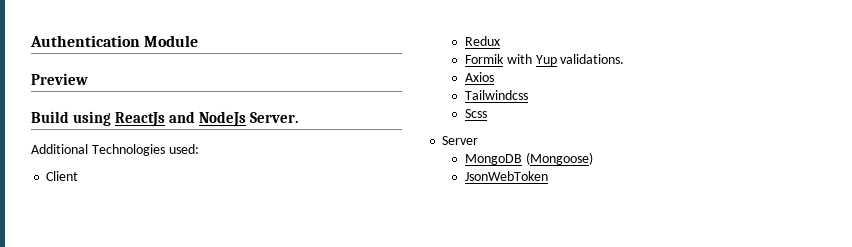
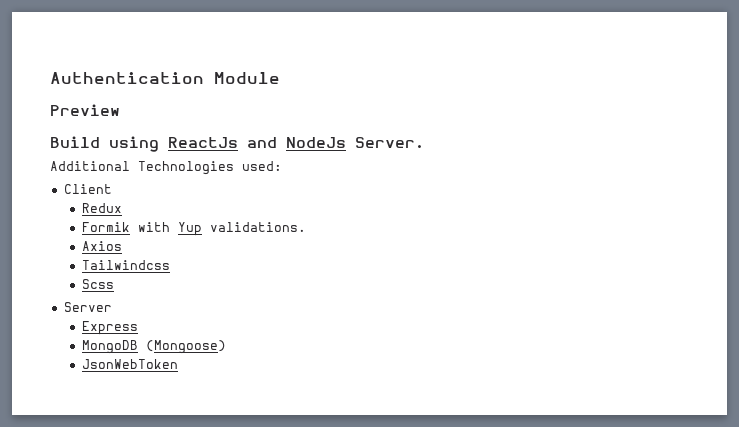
+ Express

